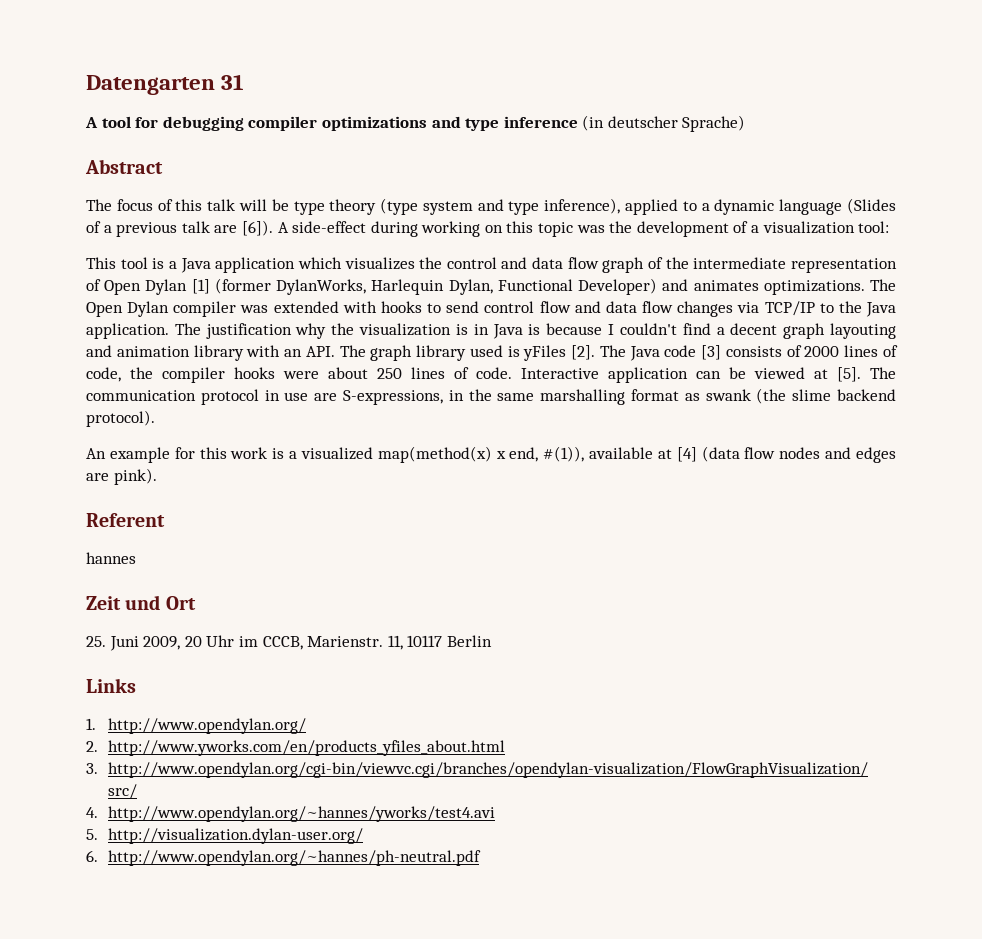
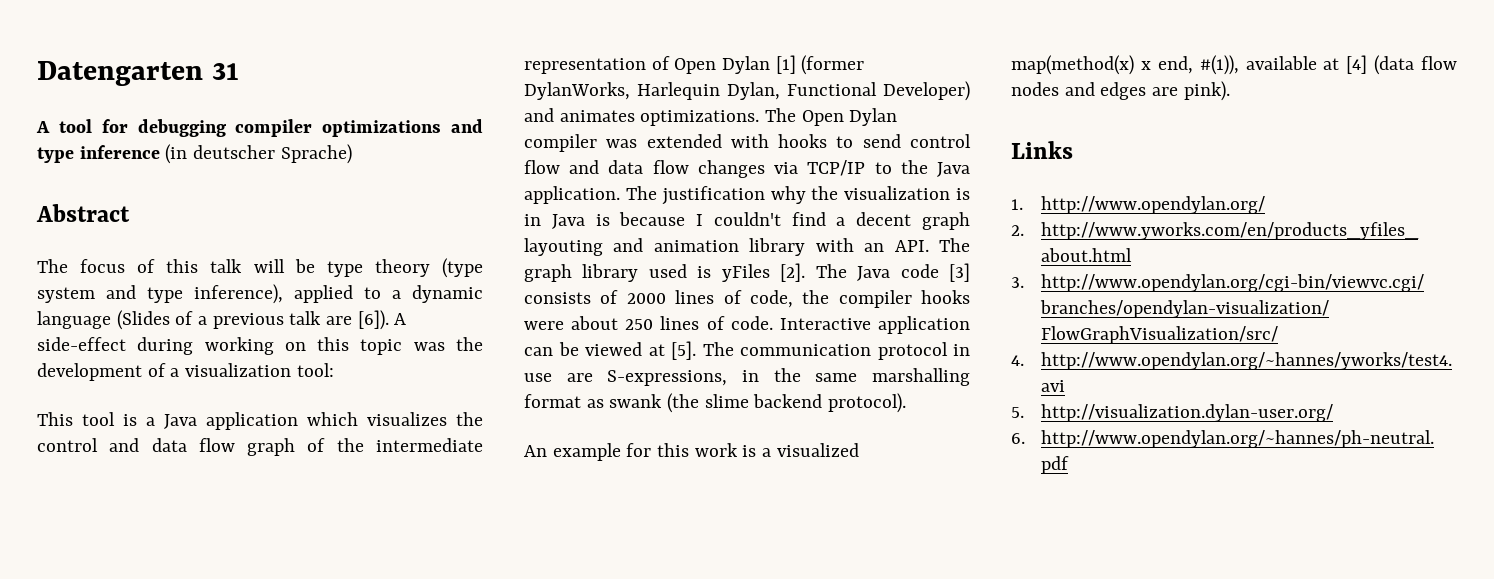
- Referent
- hannes
- Zeit und Ort
- 25. Juni 2009, 20 Uhr im CCCB, Marienstr. 11, 10117 Berlin

